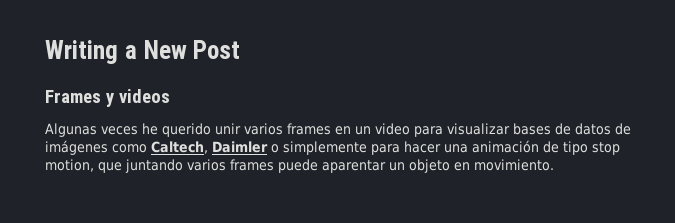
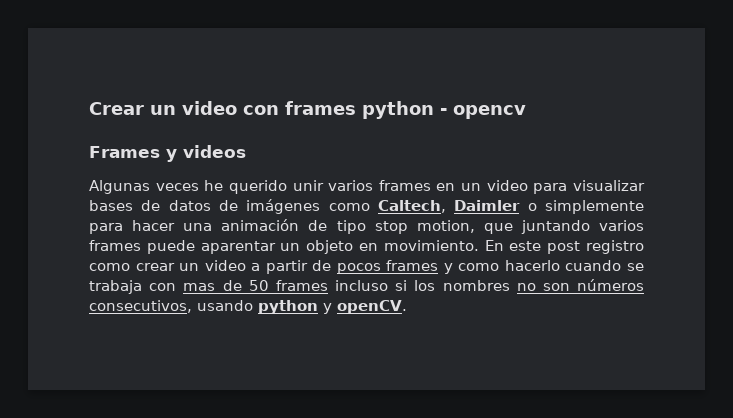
- Writing a New Post
+ Crear un video con frames python - opencv
+ En este post registro como crear un video a partir de pocos frames y como hacerlo cuando se trabaja con mas de 50 frames incluso si los nombres no son números consecutivos, usando python y openCV.

